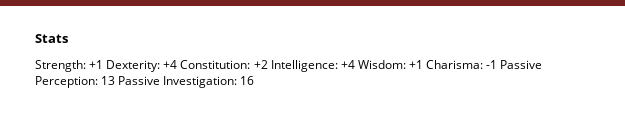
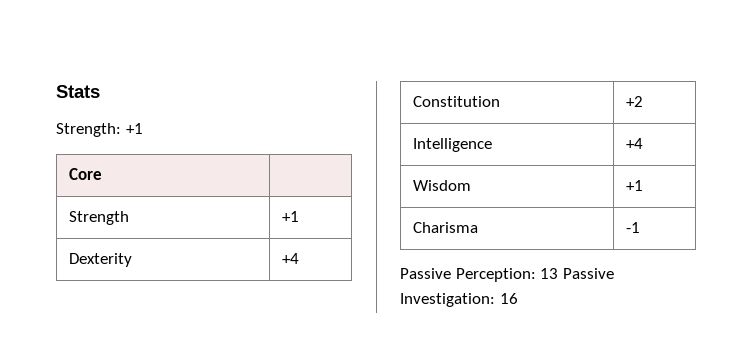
- Strength: +1 Dexterity: +4 Constitution: +2 Intelligence: +4 Wisdom: +1 Charisma: -1 Passive Perception: 13 Passive Investigation: 16
+ Strength: +1
+ Core |
+ Strength | +1
+ Dexterity | +4
+ Constitution | +2
+ Intelligence | +4
+ Wisdom | +1
+ Charisma | -1
+ Passive Perception: 13 Passive Investigation: 16

